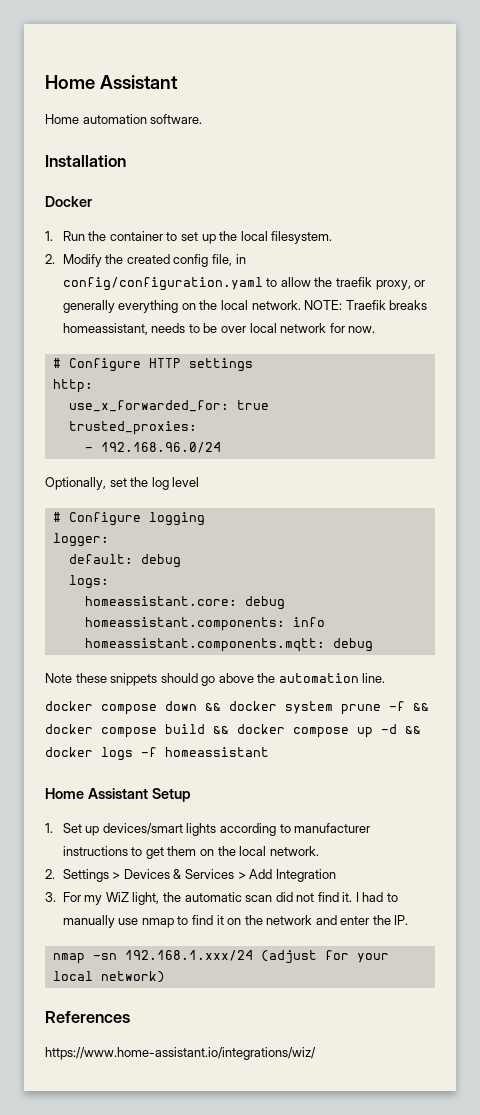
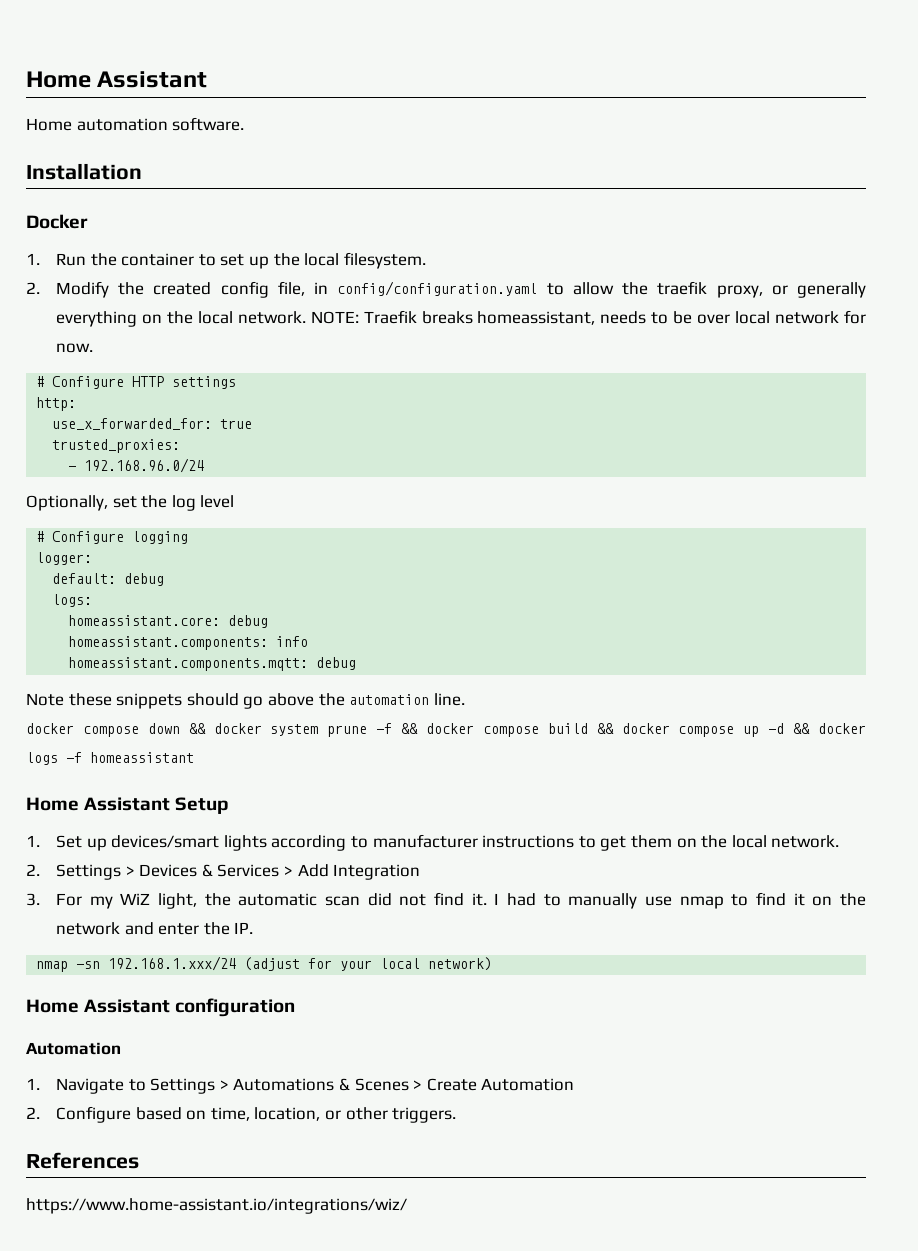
+ Home Assistant configuration
+ Automation
+ 1. Navigate to Settings > Automations & Scenes > Create Automation
+ 2. Configure based on time, location, or other triggers.

